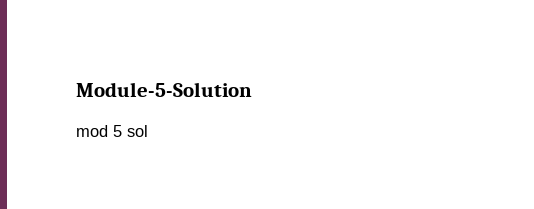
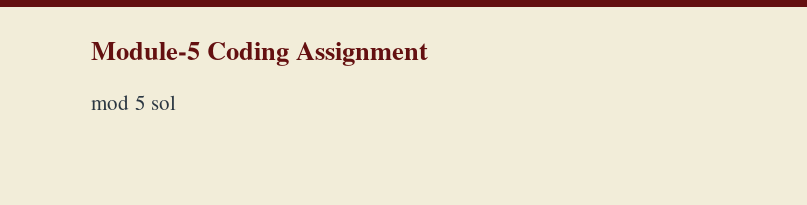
- Module-5-Solution
+ Module-5 Coding Assignment

